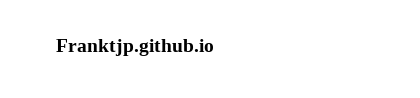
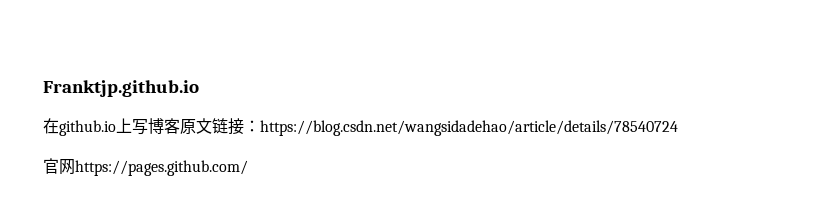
+ 在github.io上写博客原文链接：https://blog.csdn.net/wangsidadehao/article/details/78540724
+ 官网https://pages.github.com/

